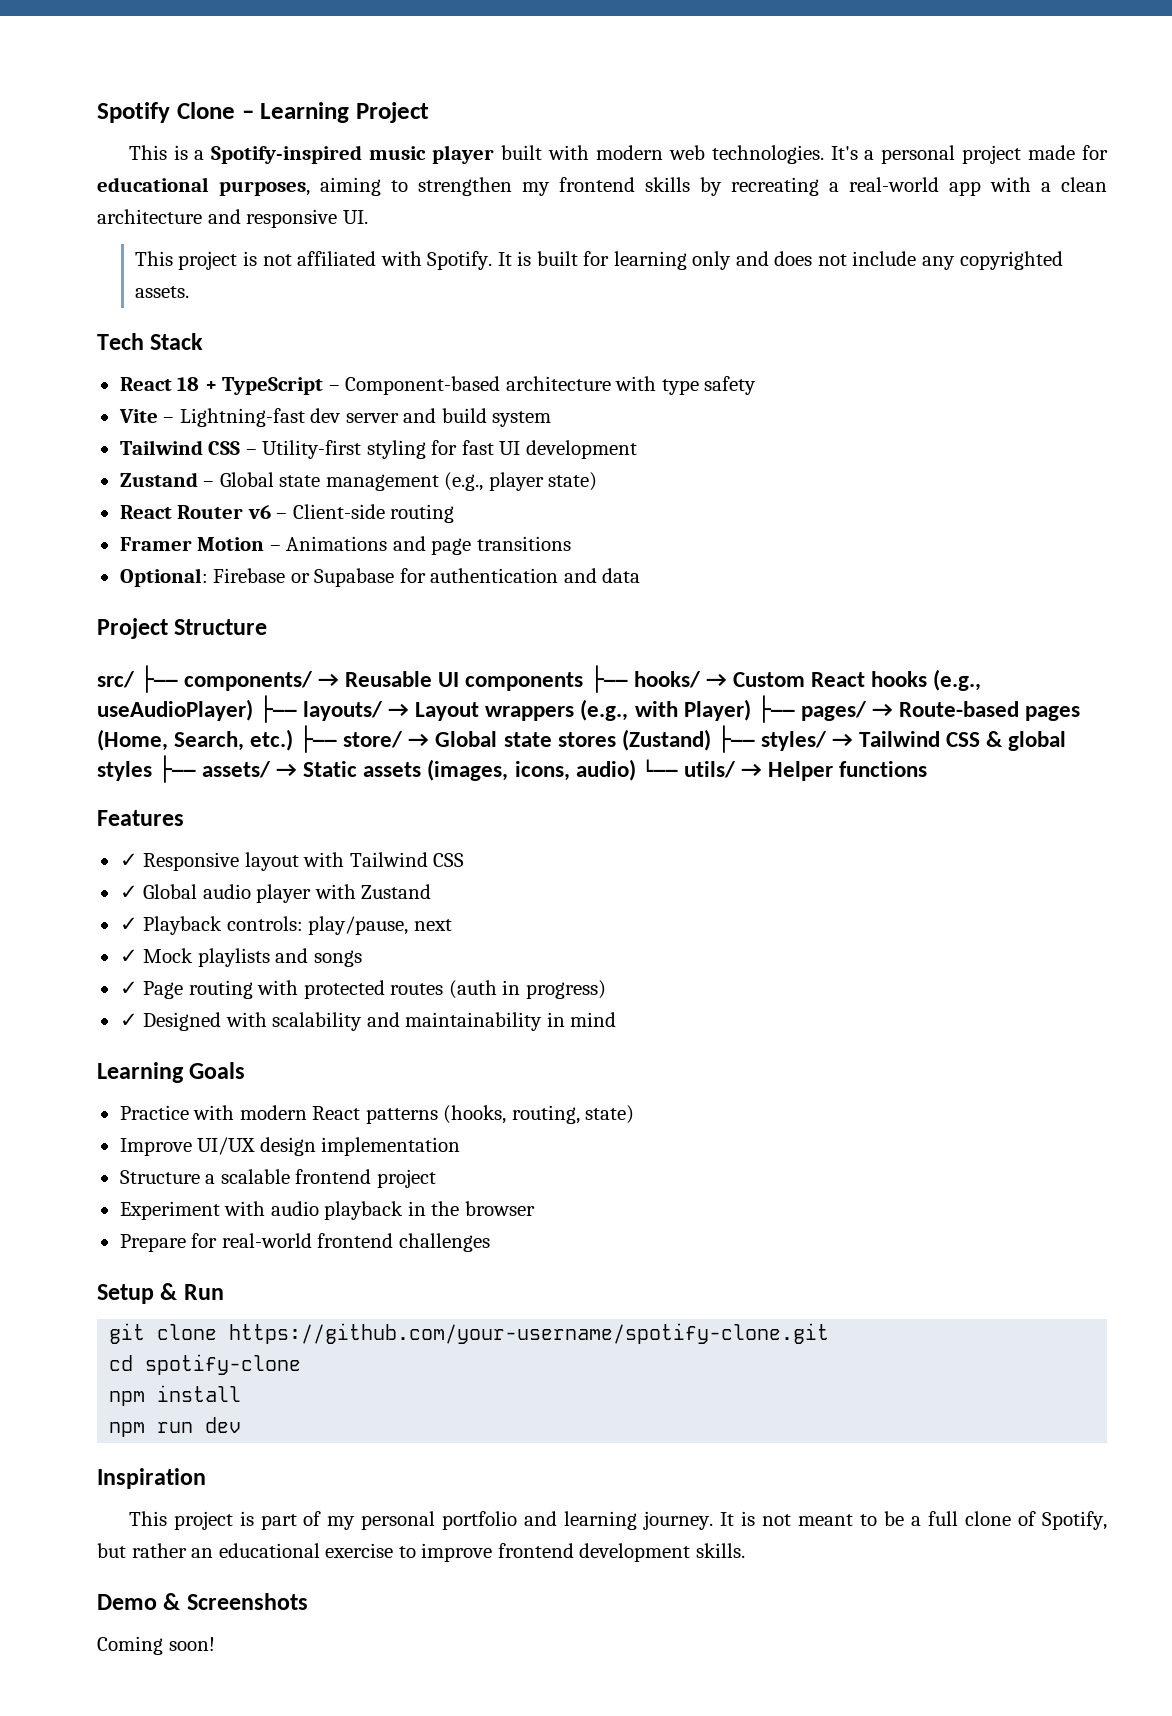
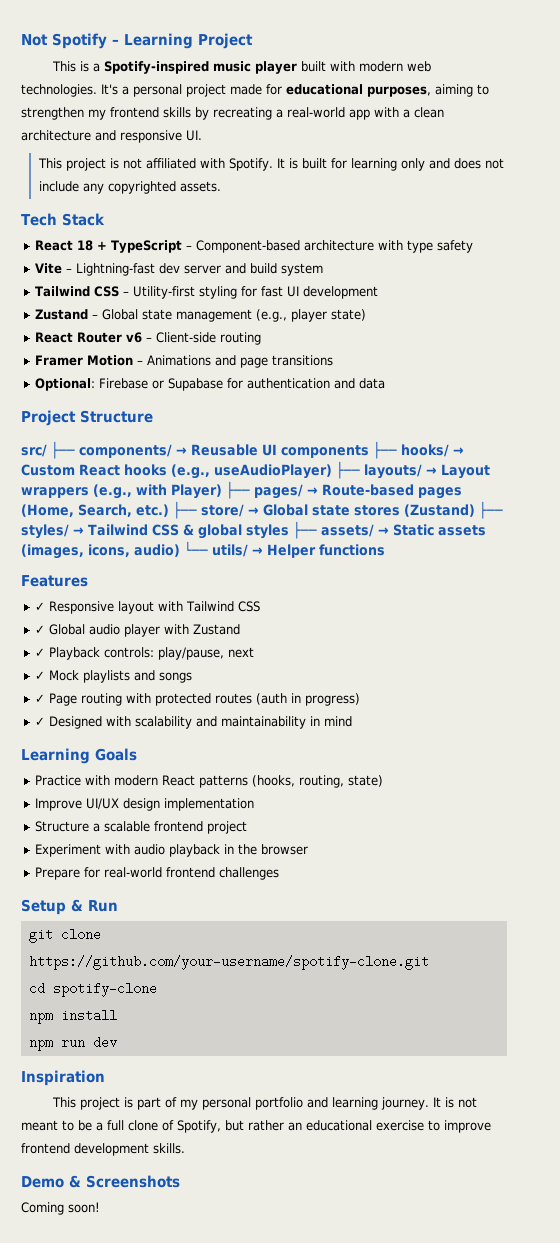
- Spotify Clone – Learning Project
+ Not Spotify – Learning Project

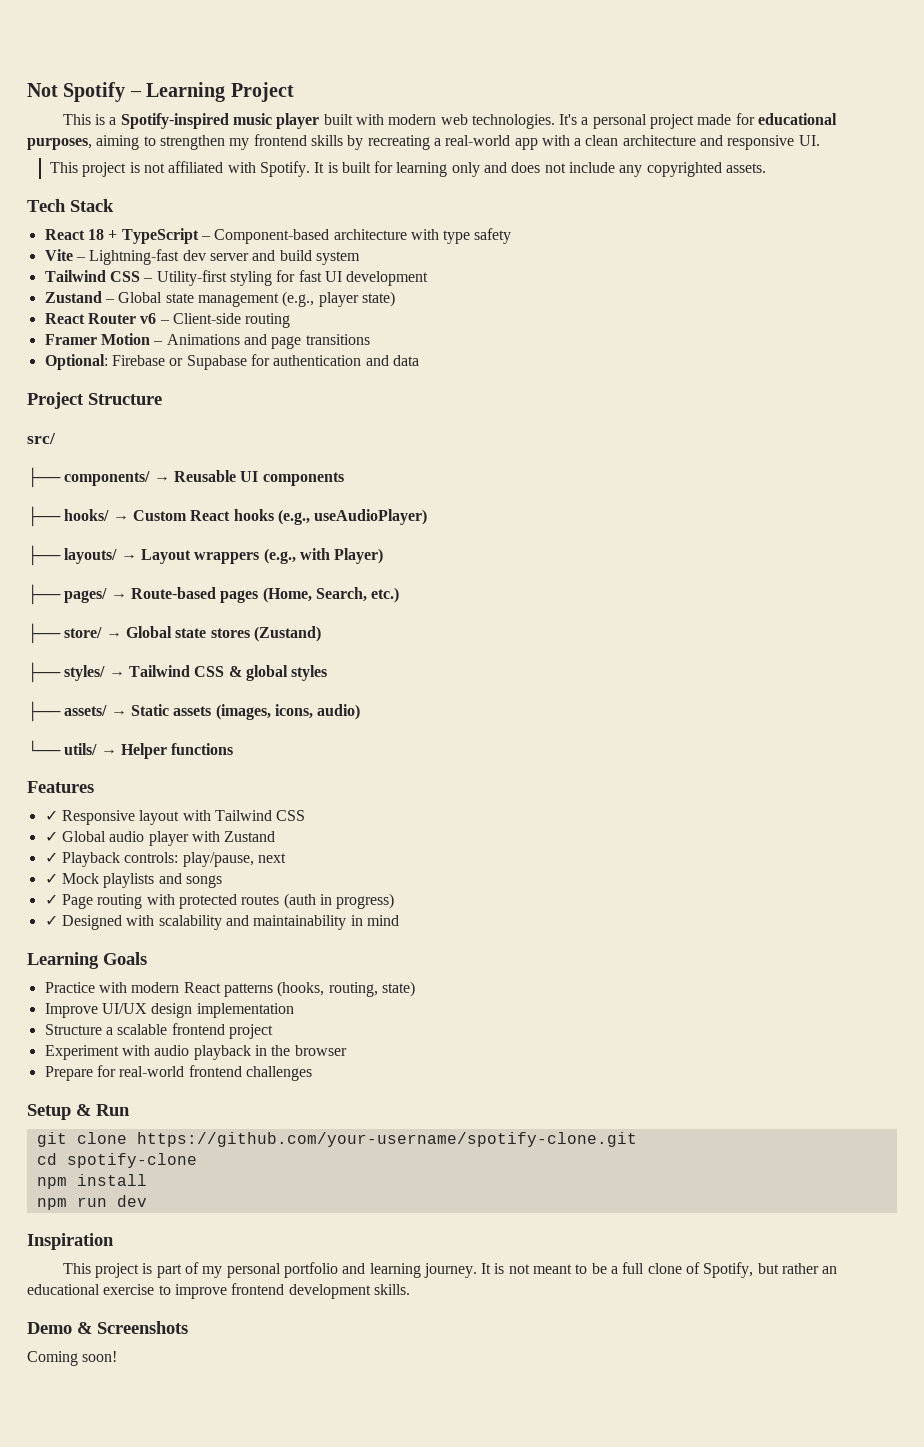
- src/ ├── components/ → Reusable UI components ├── hooks/ → Custom React hooks (e.g., useAudioPlayer) ├── layouts/ → Layout wrappers (e.g., with Player) ├── pages/ → Route-based pages (Home, Search, etc.) ├── store/ → Global state stores (Zustand) ├── styles/ → Tailwind CSS & global styles ├── assets/ → Static assets (images, icons, audio) └── utils/ → Helper functions
+ src/
+ ├── components/ → Reusable UI components
+ ├── hooks/ → Custom React hooks (e.g., useAudioPlayer)
+ ├── layouts/ → Layout wrappers (e.g., with Player)
+ ├── pages/ → Route-based pages (Home, Search, etc.)
+ ├── store/ → Global state stores (Zustand)
+ ├── styles/ → Tailwind CSS & global styles
+ ├── assets/ → Static assets (images, icons, audio)
+ └── utils/ → Helper functions

